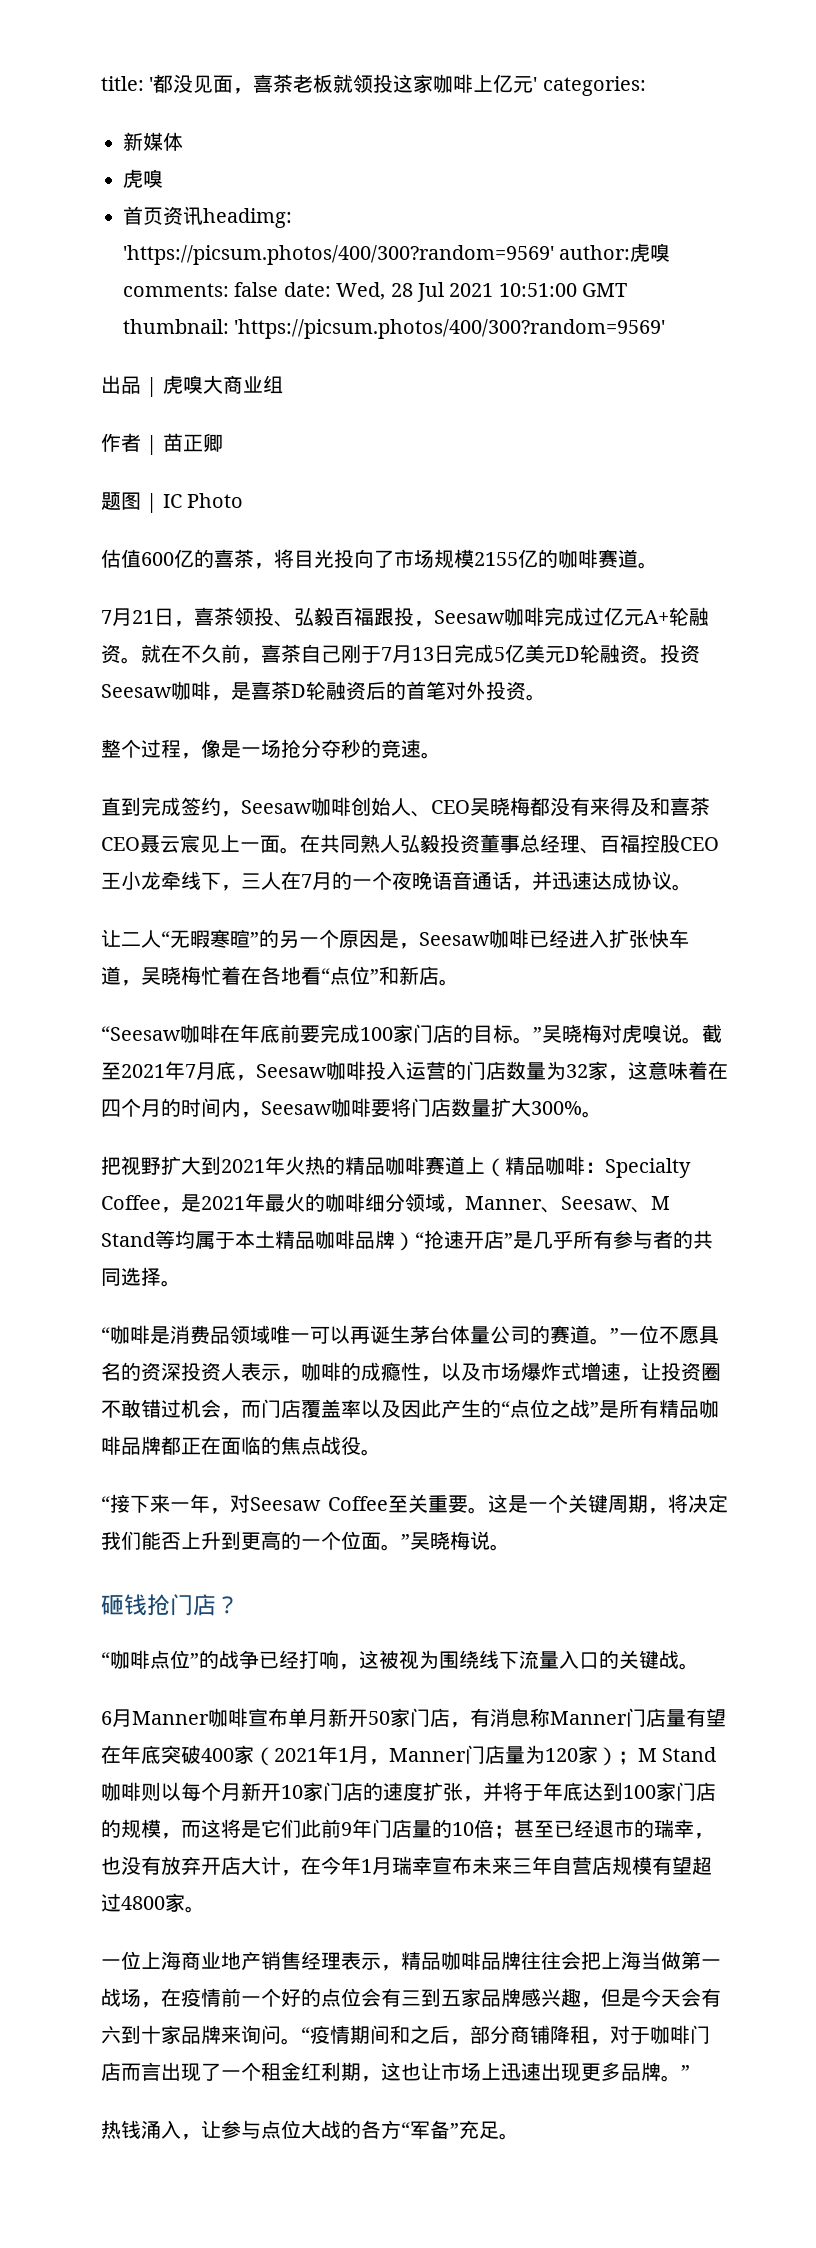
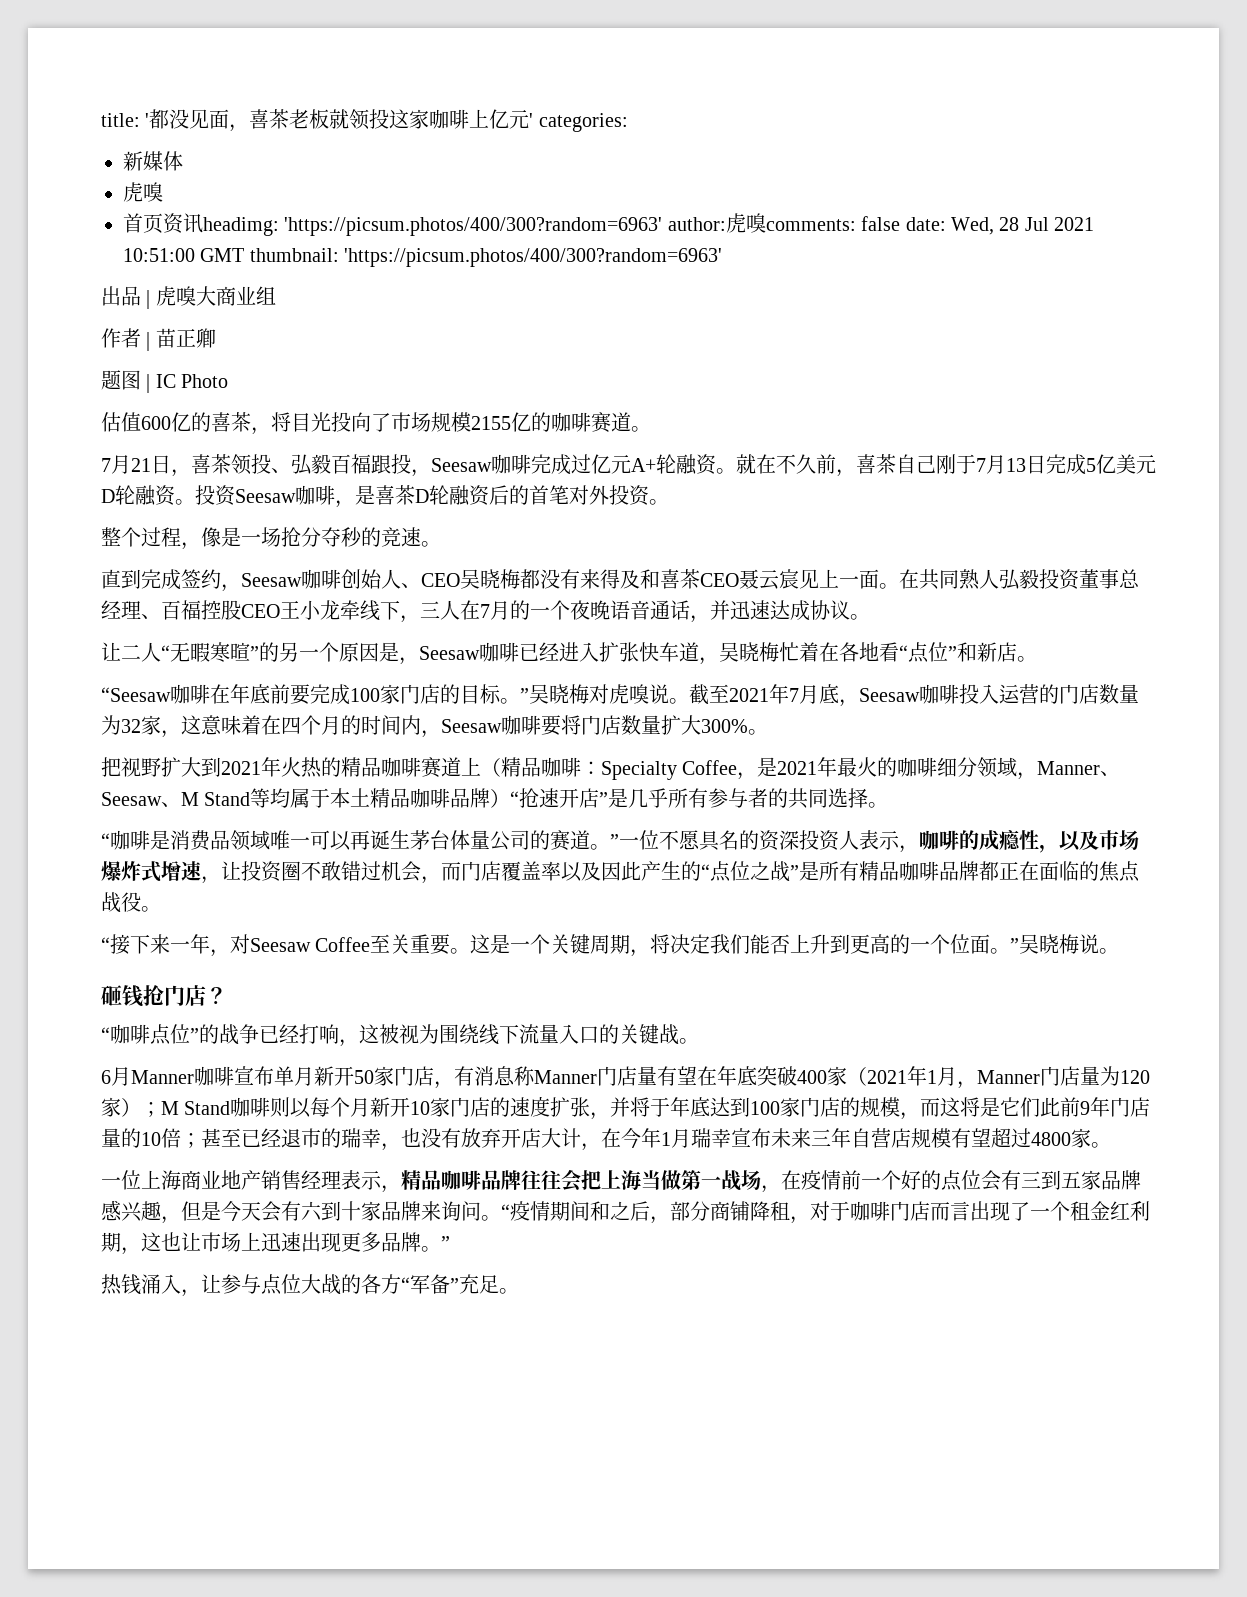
- 首页资讯headimg: 'https://picsum.photos/400/300?random=9569' author:虎嗅comments: false date: Wed, 28 Jul 2021 10:51:00 GMT thumbnail: 'https://picsum.photos/400/300?random=9569'
+ 首页资讯headimg: 'https://picsum.photos/400/300?random=6963' author:虎嗅comments: false date: Wed, 28 Jul 2021 10:51:00 GMT thumbnail: 'https://picsum.photos/400/300?random=6963'

